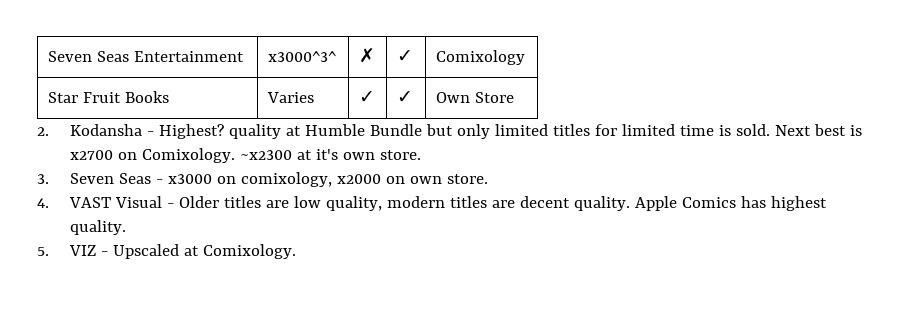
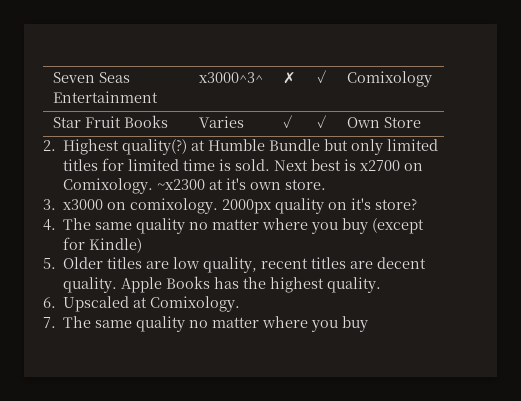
- 2. Kodansha - Highest? quality at Humble Bundle but only limited titles for limited time is sold.
+ 2. Highest quality(?) at Humble Bundle but only limited titles for limited time is sold.
- 3. Seven Seas - x3000 on comixology, x2000 on own store.
- 4. VAST Visual - Older titles are low quality, modern titles are decent quality.
+ 3. x3000 on comixology. 2000px quality on it's store?
+ 4. The same quality no matter where you buy (except for Kindle)
+ 5. Older titles are low quality, recent titles are decent quality.
- Apple Comics has highest quality.
+ Apple Books has the highest quality.
- 5. VIZ - Upscaled at Comixology.
+ 6. Upscaled at Comixology.
+ 7. The same quality no matter where you buy

